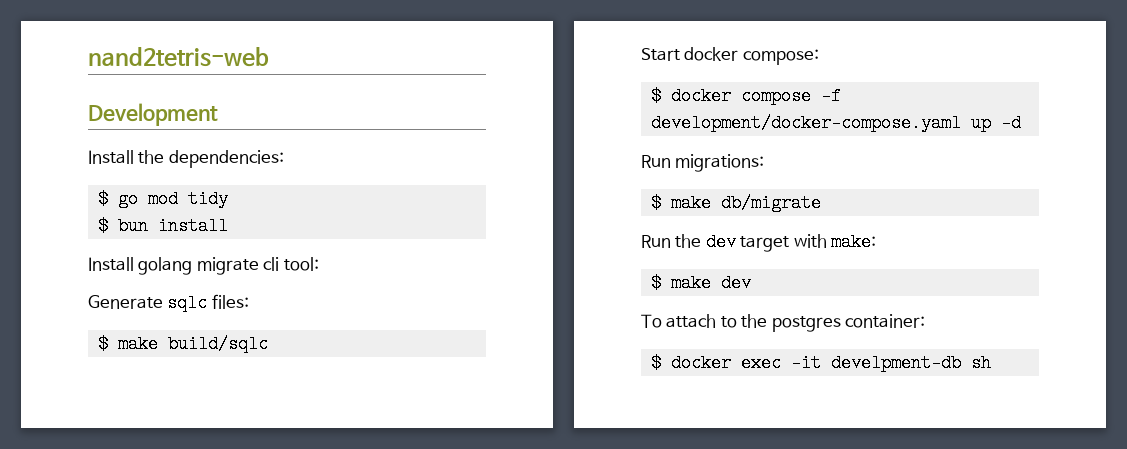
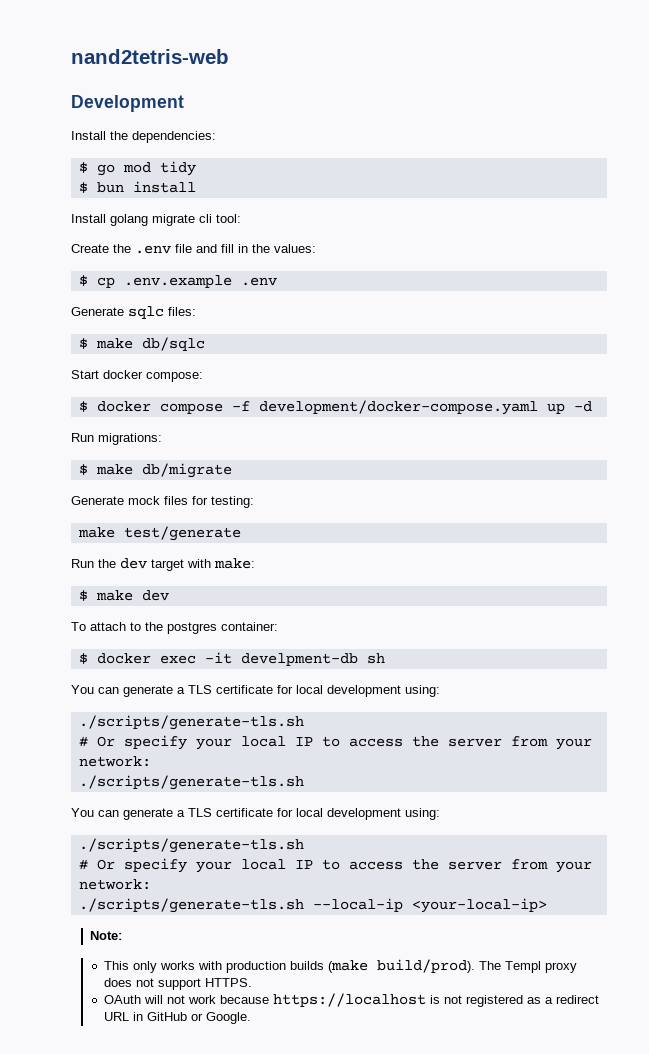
+ Create the .env file and fill in the values:
+ $ cp .env.example .env
- $ make build/sqlc
+ $ make db/sqlc
+ Generate mock files for testing:
+ make test/generate
  $ docker exec -it develpment-db sh
+ You can generate a TLS certificate for local development using:
+ ./scripts/generate-tls.sh
+ # Or specify your local IP to access the server from your network:
+ ./scripts/generate-tls.sh
+ You can generate a TLS certificate for local development using:
+ ./scripts/generate-tls.sh
+ # Or specify your local IP to access the server from your network:
+ ./scripts/generate-tls.sh --local-ip <your-local-ip>
+ Note:
+ This only works with production builds (make build/prod). The Templ proxy does not support HTTPS.
+ OAuth will not work because https://localhost is not registered as a redirect URL in GitHub or Google.

